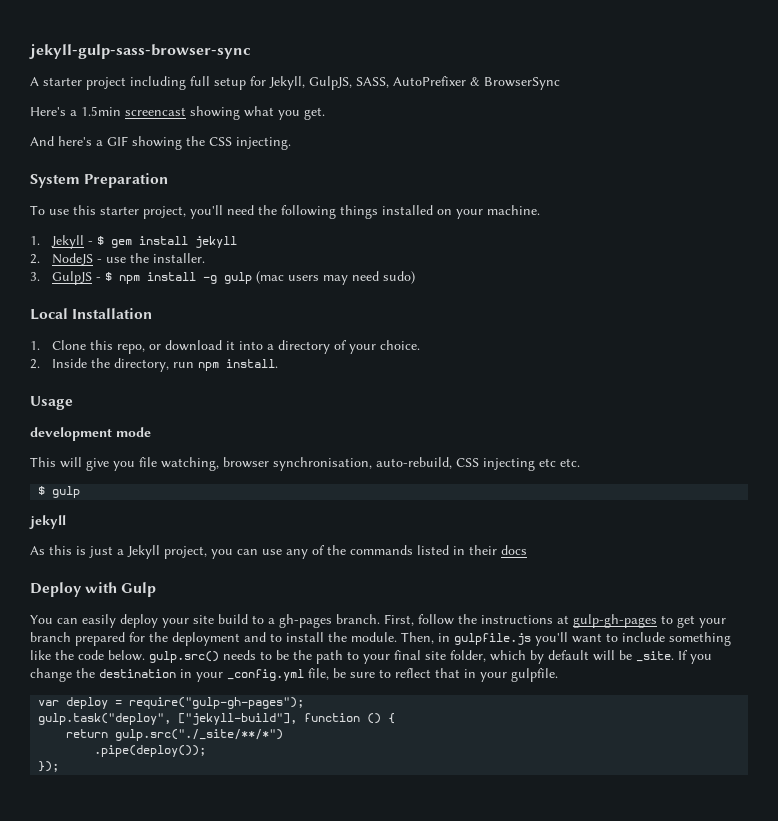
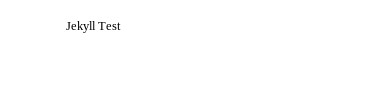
- jekyll-gulp-sass-browser-sync
- A starter project including full setup for Jekyll, GulpJS, SASS, AutoPrefixer & BrowserSync
- Here's a 1.5min screencast showing what you get.
- And here's a GIF showing the CSS injecting.
- System Preparation
- To use this starter project, you'll need the following things installed on your machine.
- 1. Jekyll - $ gem install jekyll
- 2. NodeJS - use the installer.
- 3. GulpJS - $ npm install -g gulp (mac users may need sudo)
- Local Installation
- 1. Clone this repo, or download it into a directory of your choice.
- 2. Inside the directory, run npm install.
- Usage
- development mode
- This will give you file watching, browser synchronisation, auto-rebuild, CSS injecting etc etc.
- $ gulp
- jekyll
- As this is just a Jekyll project, you can use any of the commands listed in their docs
- Deploy with Gulp
- You can easily deploy your site build to a gh-pages branch. First, follow the instructions at gulp-gh-pages to get your branch prepared for the deployment and to install the module. Then, in gulpfile.js you'll want to include something like the code below. gulp.src() needs to be the path to your final site folder, which by default will be _site. If you change the destination in your _config.yml file, be sure to reflect that in your gulpfile.
- var deploy = require("gulp-gh-pages");
- gulp.task("deploy", ["jekyll-build"], function () {
- return gulp.src("./_site/**/*")
- .pipe(deploy());
- });
+ Jekyll Test

